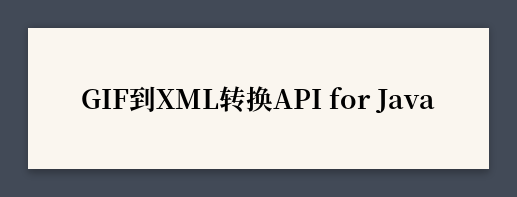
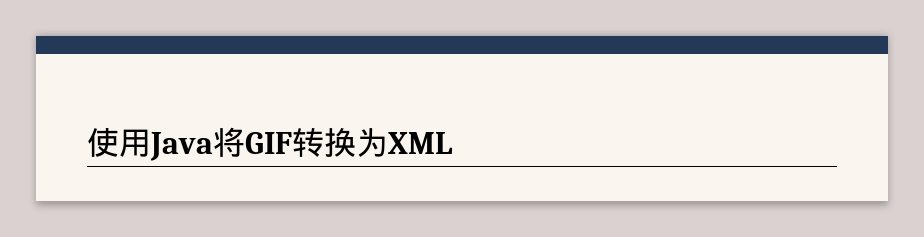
- GIF到XML转换API for Java
+ 使用Java将GIF转换为XML

